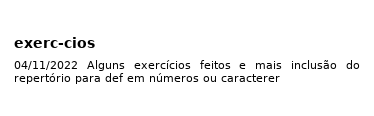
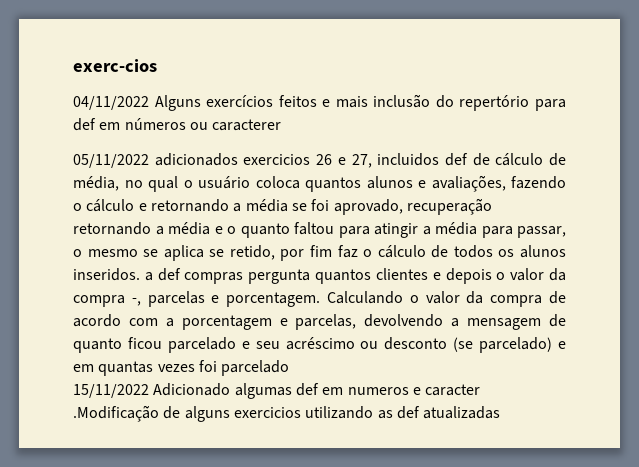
+ 05/11/2022 adicionados exercicios 26 e 27, incluidos def de cálculo de média, no qual o usuário coloca quantos alunos e avaliações, fazendo o cálculo e retornando a média se foi aprovado, recuperação retornando a média e o quanto faltou para atingir a média para passar, o mesmo se aplica se retido, por fim faz o cálculo de todos os alunos inseridos. a def compras pergunta quantos clientes e depois o valor da compra -, parcelas e porcentagem. Calculando o valor da compra de acordo com a porcentagem e parcelas, devolvendo a mensagem de quanto ficou parcelado e seu acréscimo ou desconto (se parcelado) e em quantas vezes foi parcelado
+ 15/11/2022 Adicionado algumas def em numeros e caracter .Modificação de alguns exercicios utilizando as def atualizadas

